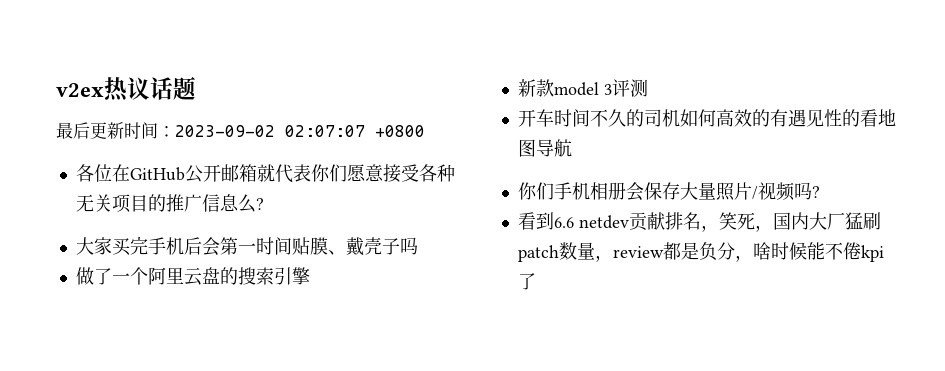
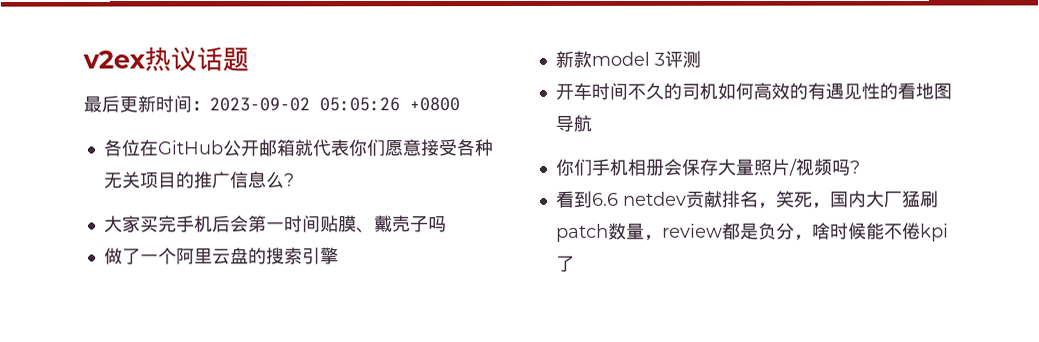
- 最后更新时间：2023-09-02 02:07:07 +0800
+ 最后更新时间：2023-09-02 05:05:26 +0800

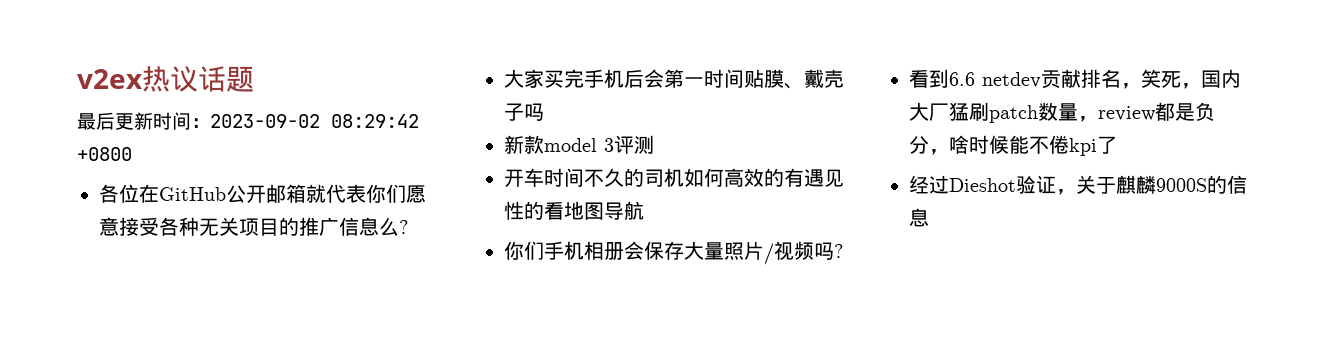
- 最后更新时间：2023-09-02 05:05:26 +0800
+ 最后更新时间：2023-09-02 08:29:42 +0800
- 做了一个阿里云盘的搜索引擎
+ 经过Dieshot验证，关于麒麟9000S的信息

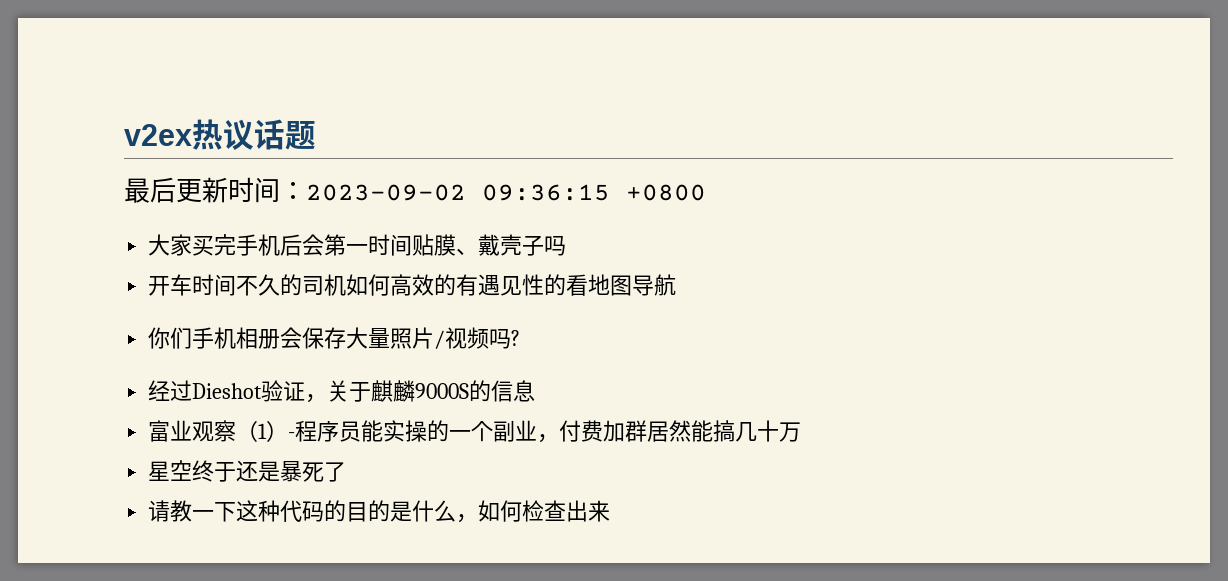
- 最后更新时间：2023-09-02 08:29:42 +0800
+ 最后更新时间：2023-09-02 09:36:15 +0800
- 各位在GitHub公开邮箱就代表你们愿意接受各种无关项目的推广信息么?
- 新款model 3评测
- 看到6.6 netdev贡献排名，笑死，国内大厂猛刷patch数量，review都是负分，啥时候能不倦kpi了
+ 富业观察（1）-程序员能实操的一个副业，付费加群居然能搞几十万
+ 星空终于还是暴死了
+ 请教一下这种代码的目的是什么，如何检查出来

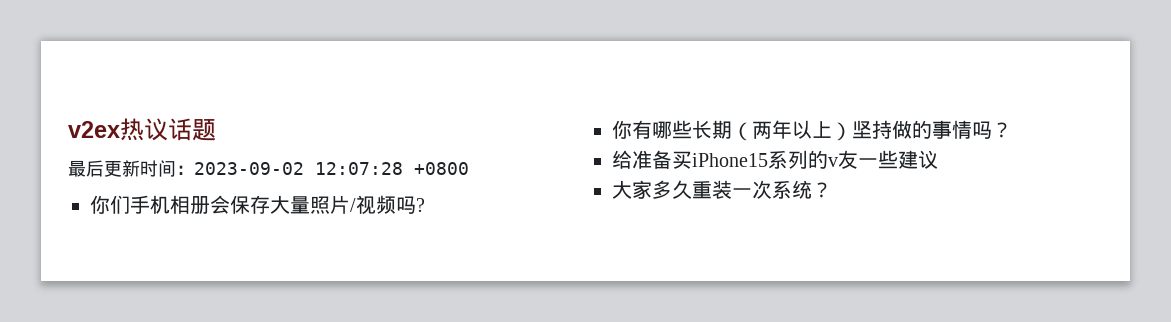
- 最后更新时间：2023-09-02 09:36:15 +0800
+ 最后更新时间：2023-09-02 12:07:28 +0800
- 大家买完手机后会第一时间贴膜、戴壳子吗
- 开车时间不久的司机如何高效的有遇见性的看地图导航
- 经过Dieshot验证，关于麒麟9000S的信息
- 富业观察（1）-程序员能实操的一个副业，付费加群居然能搞几十万
- 星空终于还是暴死了
- 请教一下这种代码的目的是什么，如何检查出来
+ 你有哪些长期（两年以上）坚持做的事情吗？
+ 给准备买iPhone15系列的v友一些建议
+ 大家多久重装一次系统？

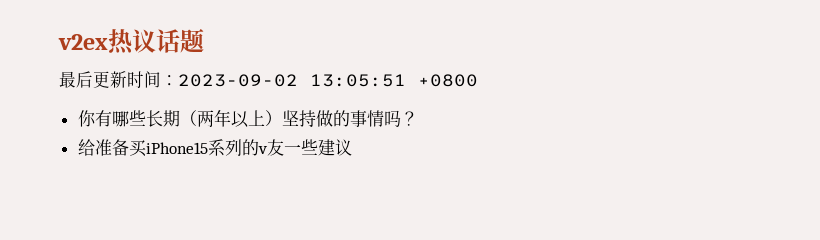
- 最后更新时间：2023-09-02 12:07:28 +0800
+ 最后更新时间：2023-09-02 13:05:51 +0800
- 你们手机相册会保存大量照片/视频吗?
- 大家多久重装一次系统？

